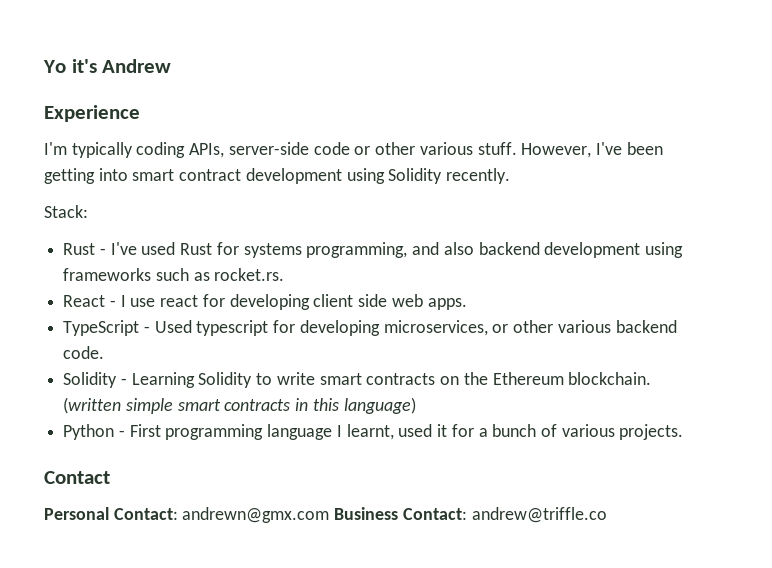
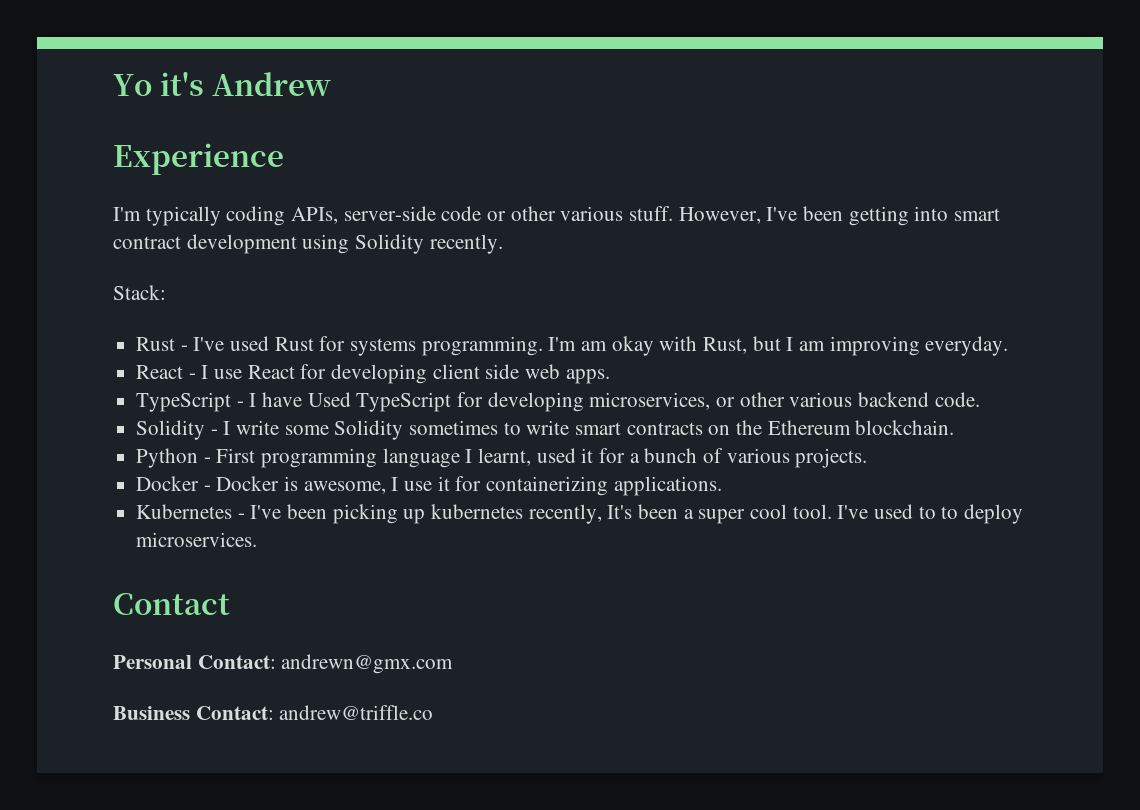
- Rust - I've used Rust for systems programming, and also backend development using frameworks such as rocket.rs.
+ Rust - I've used Rust for systems programming. I'm am okay with Rust, but I am improving everyday.
- React - I use react for developing client side web apps.
+ React - I use React for developing client side web apps.
- TypeScript - Used typescript for developing microservices, or other various backend code.
+ TypeScript - I have Used TypeScript for developing microservices, or other various backend code.
- Solidity - Learning Solidity to write smart contracts on the Ethereum blockchain. (written simple smart contracts in this language)
+ Solidity - I write some Solidity sometimes to write smart contracts on the Ethereum blockchain.
+ Docker - Docker is awesome, I use it for containerizing applications.
+ Kubernetes - I've been picking up kubernetes recently, It's been a super cool tool. I've used to to deploy microservices.
- Personal Contact: andrewn@gmx.com Business Contact: andrew@triffle.co
+ Personal Contact: andrewn@gmx.com
+ Business Contact: andrew@triffle.co

